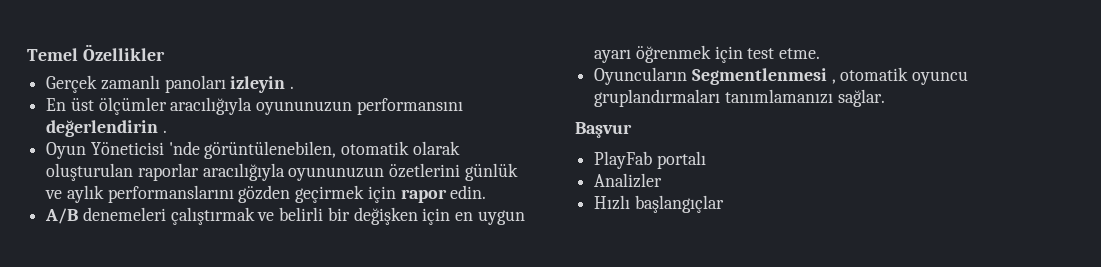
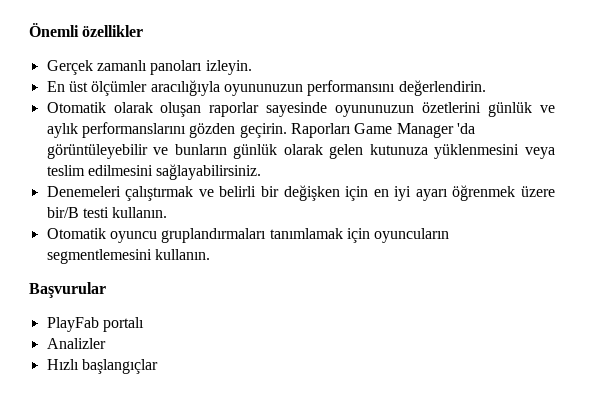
- Temel Özellikler
+ Önemli özellikler
- Gerçek zamanlı panoları izleyin .
+ Gerçek zamanlı panoları izleyin.
- En üst ölçümler aracılığıyla oyununuzun performansını değerlendirin .
- Oyun Yöneticisi 'nde görüntülenebilen, otomatik olarak oluşturulan raporlar aracılığıyla oyununuzun özetlerini günlük ve aylık performanslarını gözden geçirmek için rapor edin.
- A/B denemeleri çalıştırmak ve belirli bir değişken için en uygun ayarı öğrenmek için test etme.
- Oyuncuların Segmentlenmesi , otomatik oyuncu gruplandırmaları tanımlamanızı sağlar.
- Başvur
+ En üst ölçümler aracılığıyla oyununuzun performansını değerlendirin.
+ Otomatik olarak oluşan raporlar sayesinde oyununuzun özetlerini günlük ve aylık performanslarını gözden geçirin. Raporları Game Manager 'da görüntüleyebilir ve bunların günlük olarak gelen kutunuza yüklenmesini veya teslim edilmesini sağlayabilirsiniz.
+ Denemeleri çalıştırmak ve belirli bir değişken için en iyi ayarı öğrenmek üzere bir/B testi kullanın.
+ Otomatik oyuncu gruplandırmaları tanımlamak için oyuncuların segmentlemesini kullanın.
+ Başvurular

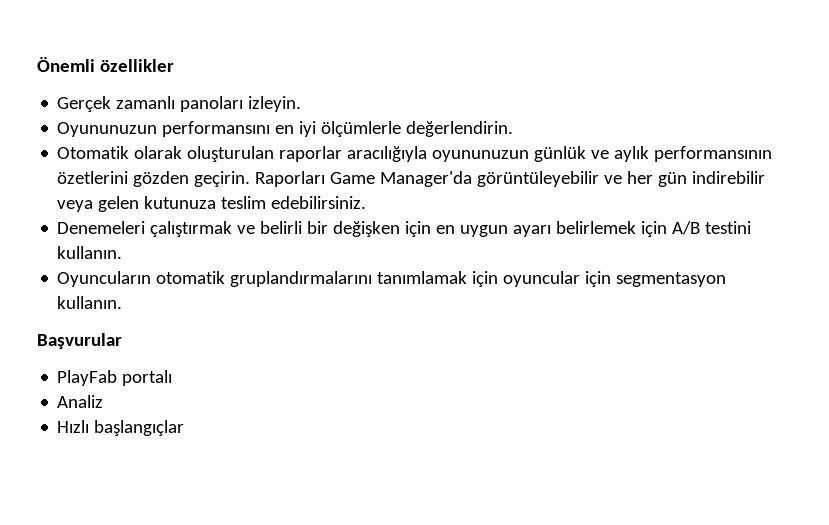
- En üst ölçümler aracılığıyla oyununuzun performansını değerlendirin.
- Otomatik olarak oluşan raporlar sayesinde oyununuzun özetlerini günlük ve aylık performanslarını gözden geçirin.
+ Oyununuzun performansını en iyi ölçümlerle değerlendirin.
+ Otomatik olarak oluşturulan raporlar aracılığıyla oyununuzun günlük ve aylık performansının özetlerini gözden geçirin.
- Raporları Game Manager 'da görüntüleyebilir ve bunların günlük olarak gelen kutunuza yüklenmesini veya teslim edilmesini sağlayabilirsiniz.
+ Raporları Game Manager'da görüntüleyebilir ve her gün indirebilir veya gelen kutunuza teslim edebilirsiniz.
- Denemeleri çalıştırmak ve belirli bir değişken için en iyi ayarı öğrenmek üzere bir/B testi kullanın.
- Otomatik oyuncu gruplandırmaları tanımlamak için oyuncuların segmentlemesini kullanın.
+ Denemeleri çalıştırmak ve belirli bir değişken için en uygun ayarı belirlemek için A/B testini kullanın.
+ Oyuncuların otomatik gruplandırmalarını tanımlamak için oyuncular için segmentasyon kullanın.
- Analizler
+ Analiz

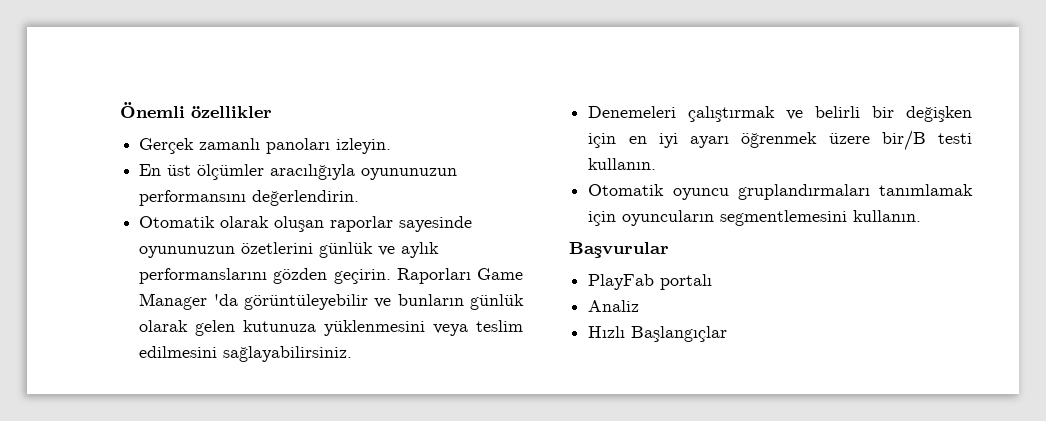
- Oyununuzun performansını en iyi ölçümlerle değerlendirin.
- Otomatik olarak oluşturulan raporlar aracılığıyla oyununuzun günlük ve aylık performansının özetlerini gözden geçirin.
+ En üst ölçümler aracılığıyla oyununuzun performansını değerlendirin.
+ Otomatik olarak oluşan raporlar sayesinde oyununuzun özetlerini günlük ve aylık performanslarını gözden geçirin.
- Raporları Game Manager'da görüntüleyebilir ve her gün indirebilir veya gelen kutunuza teslim edebilirsiniz.
+ Raporları Game Manager 'da görüntüleyebilir ve bunların günlük olarak gelen kutunuza yüklenmesini veya teslim edilmesini sağlayabilirsiniz.
- Denemeleri çalıştırmak ve belirli bir değişken için en uygun ayarı belirlemek için A/B testini kullanın.
- Oyuncuların otomatik gruplandırmalarını tanımlamak için oyuncular için segmentasyon kullanın.
+ Denemeleri çalıştırmak ve belirli bir değişken için en iyi ayarı öğrenmek üzere bir/B testi kullanın.
+ Otomatik oyuncu gruplandırmaları tanımlamak için oyuncuların segmentlemesini kullanın.
- Hızlı başlangıçlar
+ Hızlı Başlangıçlar

